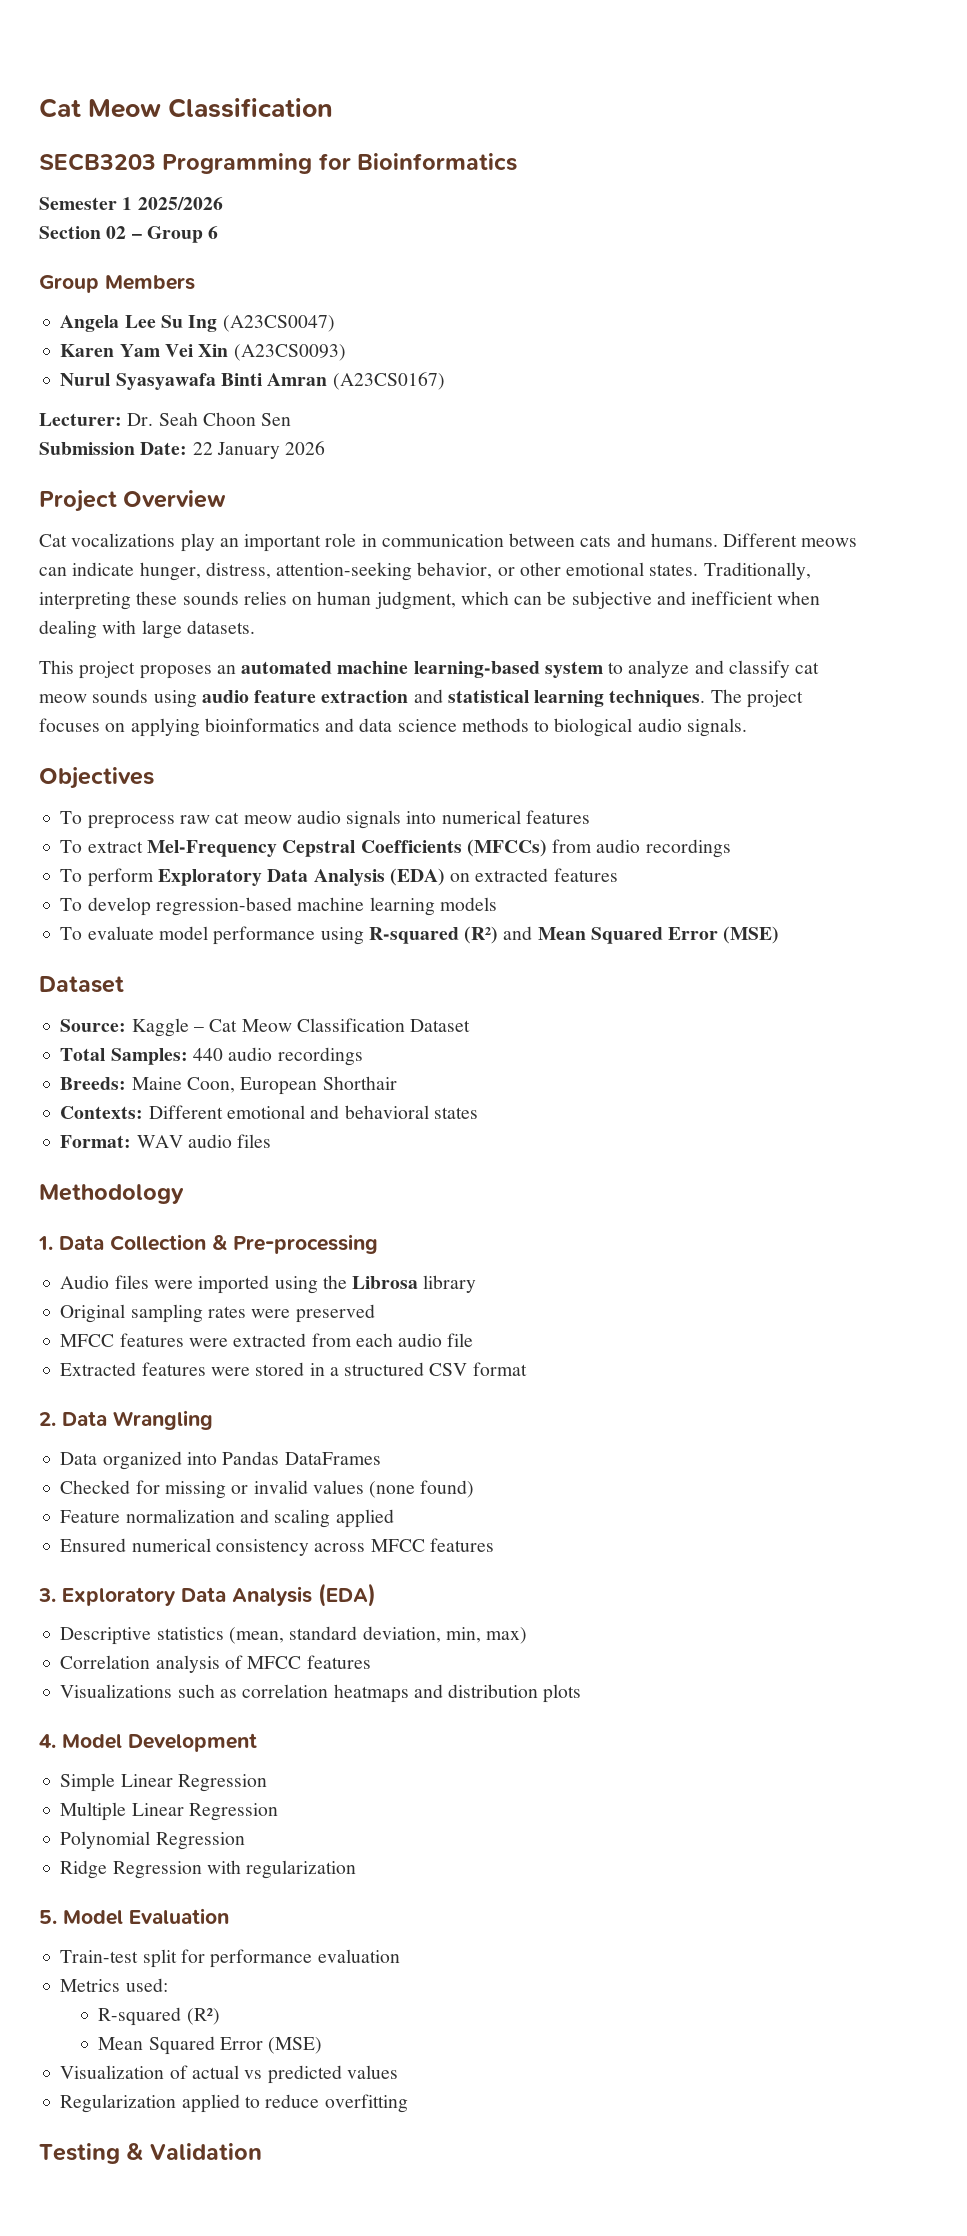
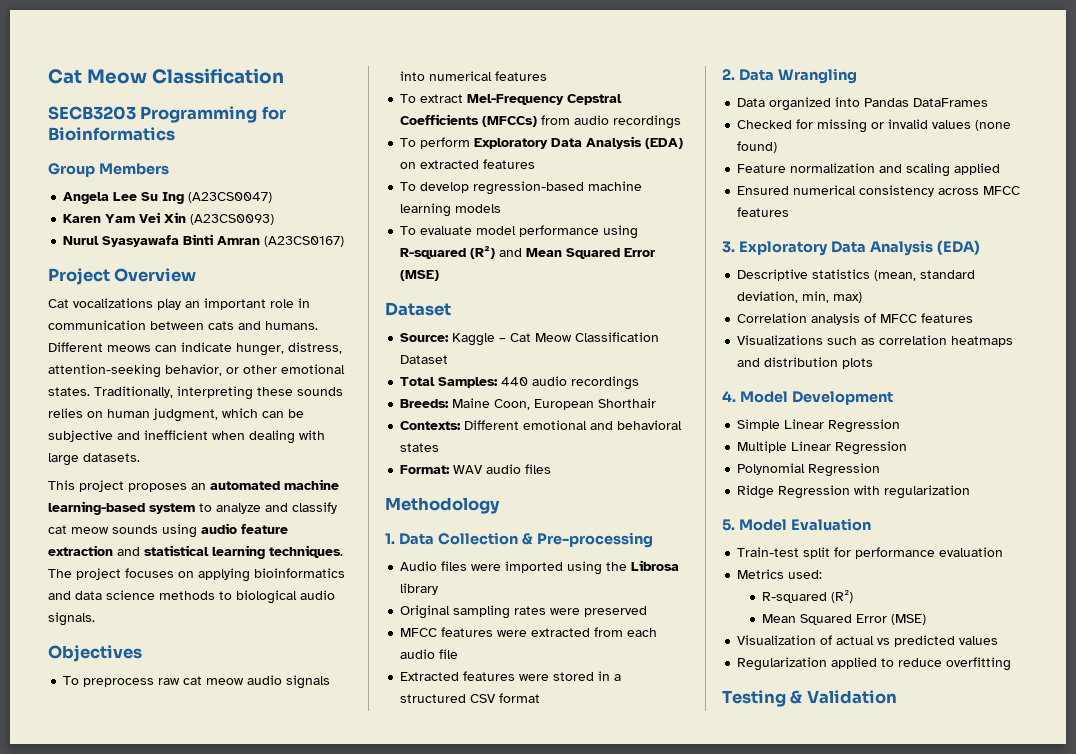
- Semester 1 2025/2026
- Section 02 – Group 6
- Lecturer: Dr. Seah Choon Sen
- Submission Date: 22 January 2026

